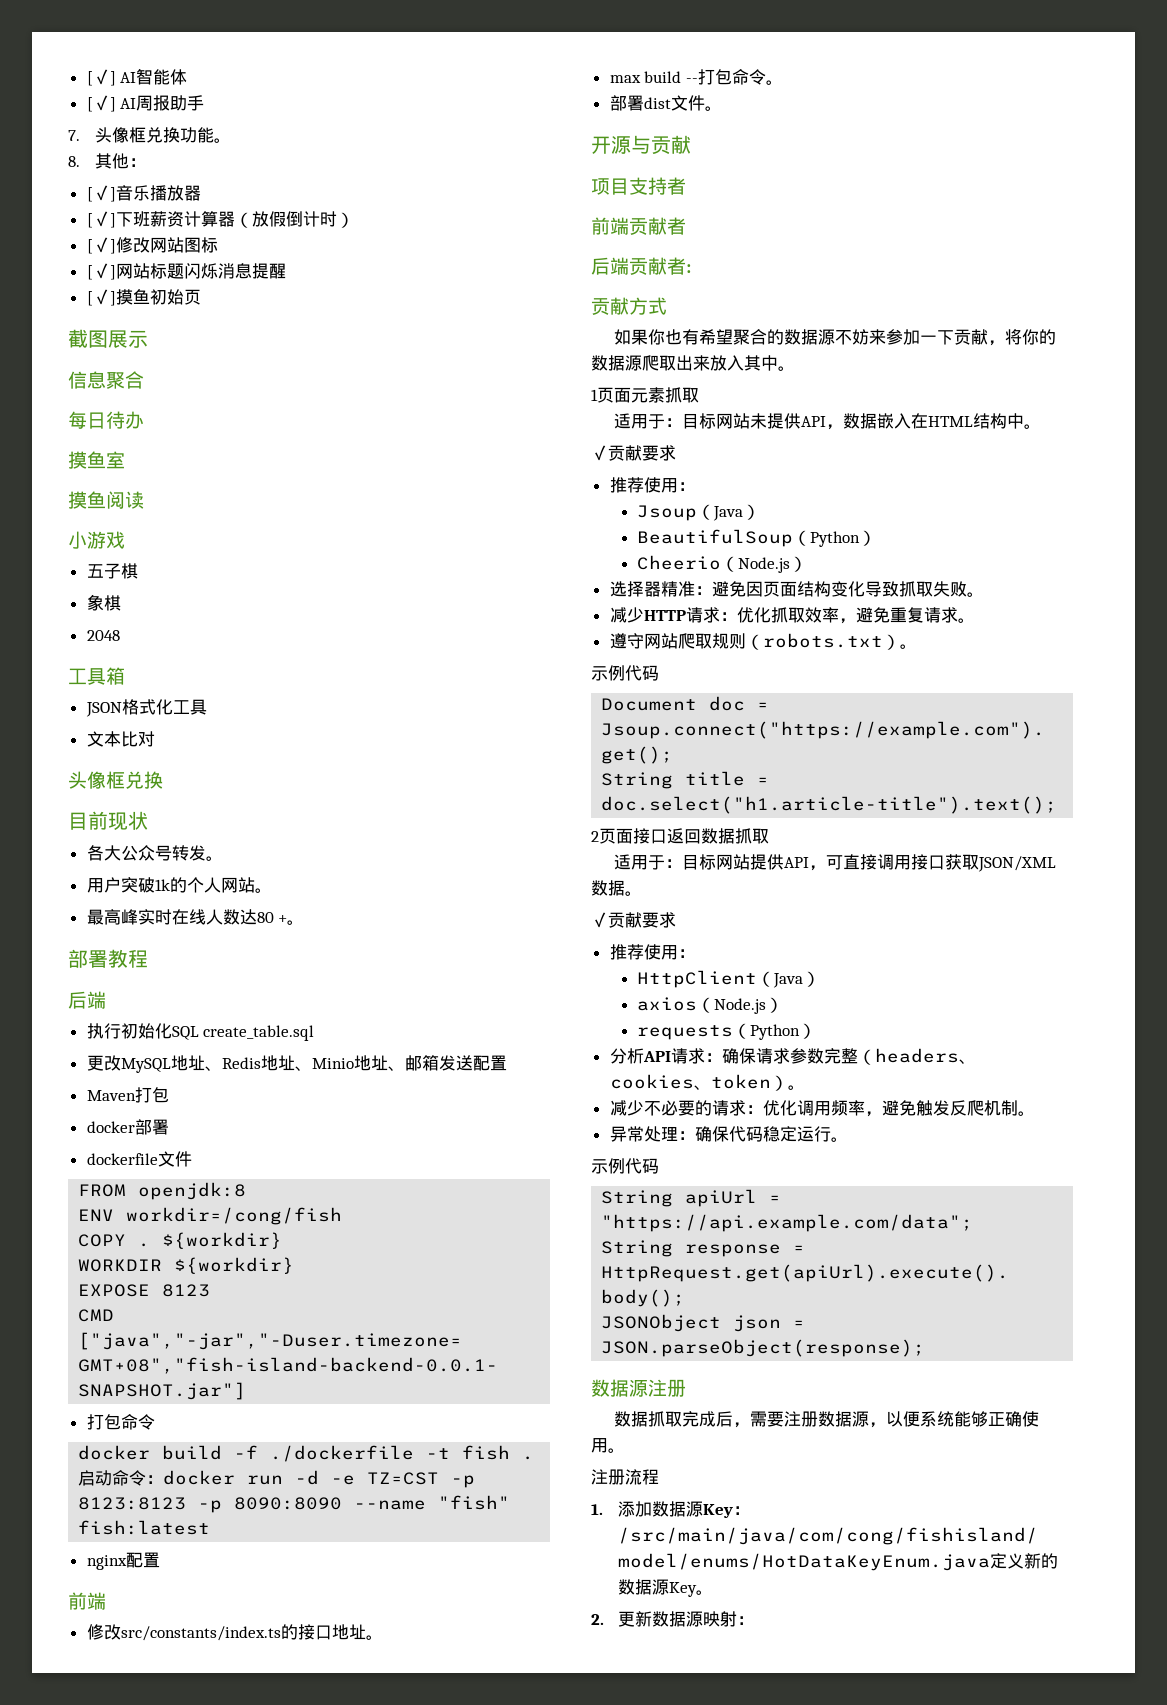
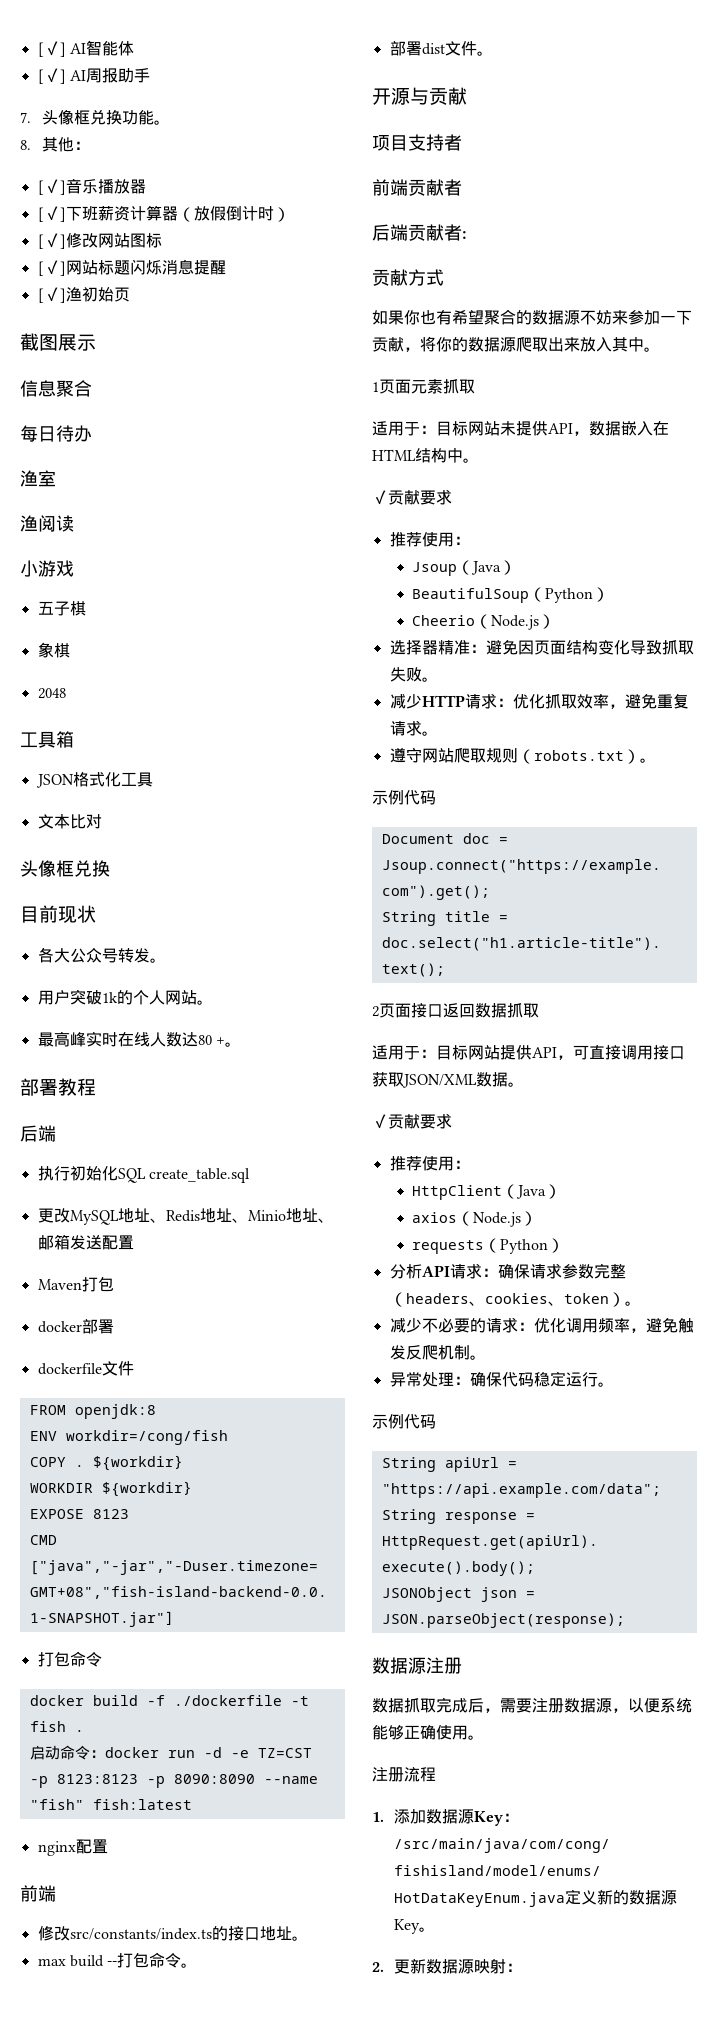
- [✓]摸鱼初始页
+ [✓]渔初始页
- 摸鱼室
+ 渔室
- 摸鱼阅读
+ 渔阅读

